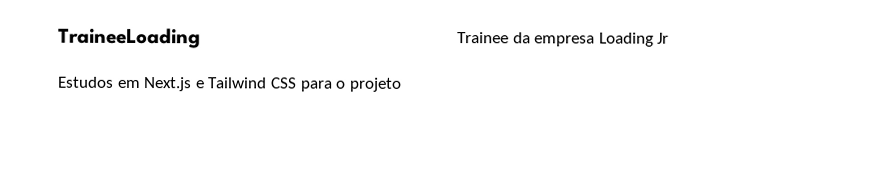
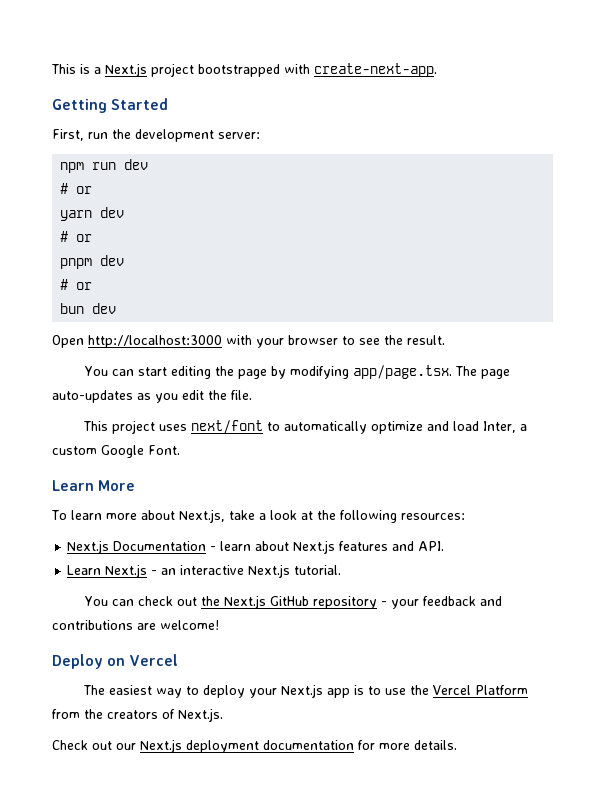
- TraineeLoading
- Estudos em Next.js e Tailwind CSS para o projeto Trainee da empresa Loading Jr
+ This is a Next.js project bootstrapped with create-next-app.
+ Getting Started
+ First, run the development server:
+ npm run dev
+ # or
+ yarn dev
+ # or
+ pnpm dev
+ # or
+ bun dev
+ Open http://localhost:3000 with your browser to see the result.
+ You can start editing the page by modifying app/page.tsx. The page auto-updates as you edit the file.
+ This project uses next/font to automatically optimize and load Inter, a custom Google Font.
+ Learn More
+ To learn more about Next.js, take a look at the following resources:
+ Next.js Documentation - learn about Next.js features and API.
+ Learn Next.js - an interactive Next.js tutorial.
+ You can check out the Next.js GitHub repository - your feedback and contributions are welcome!
+ Deploy on Vercel
+ The easiest way to deploy your Next.js app is to use the Vercel Platform from the creators of Next.js.
+ Check out our Next.js deployment documentation for more details.

